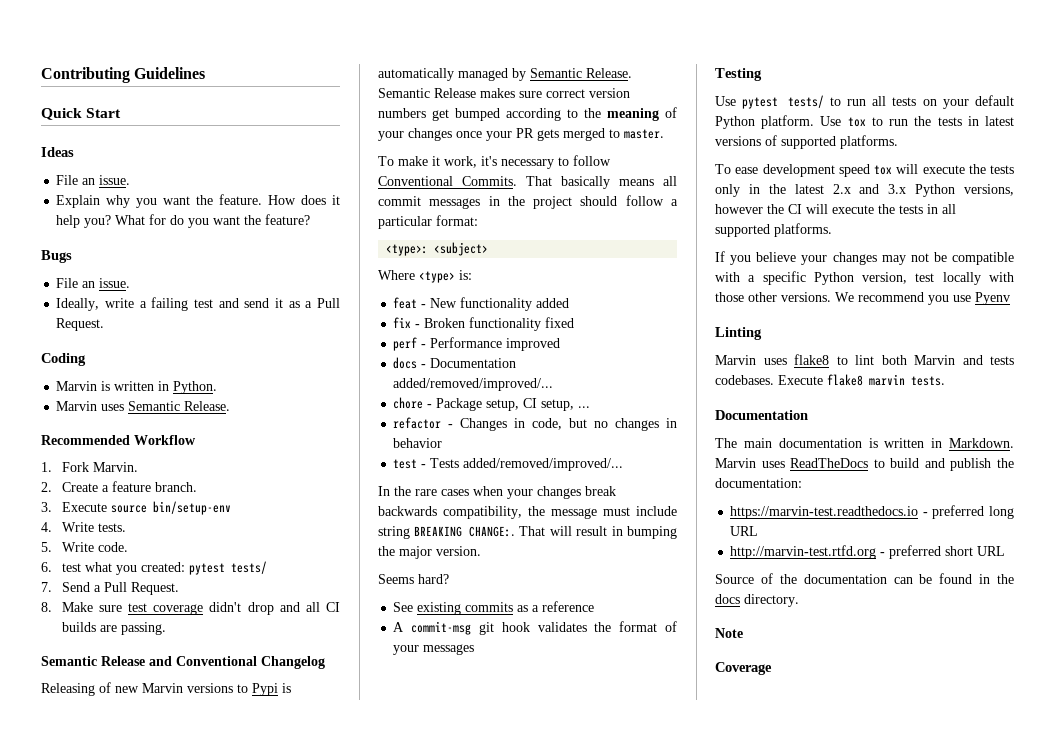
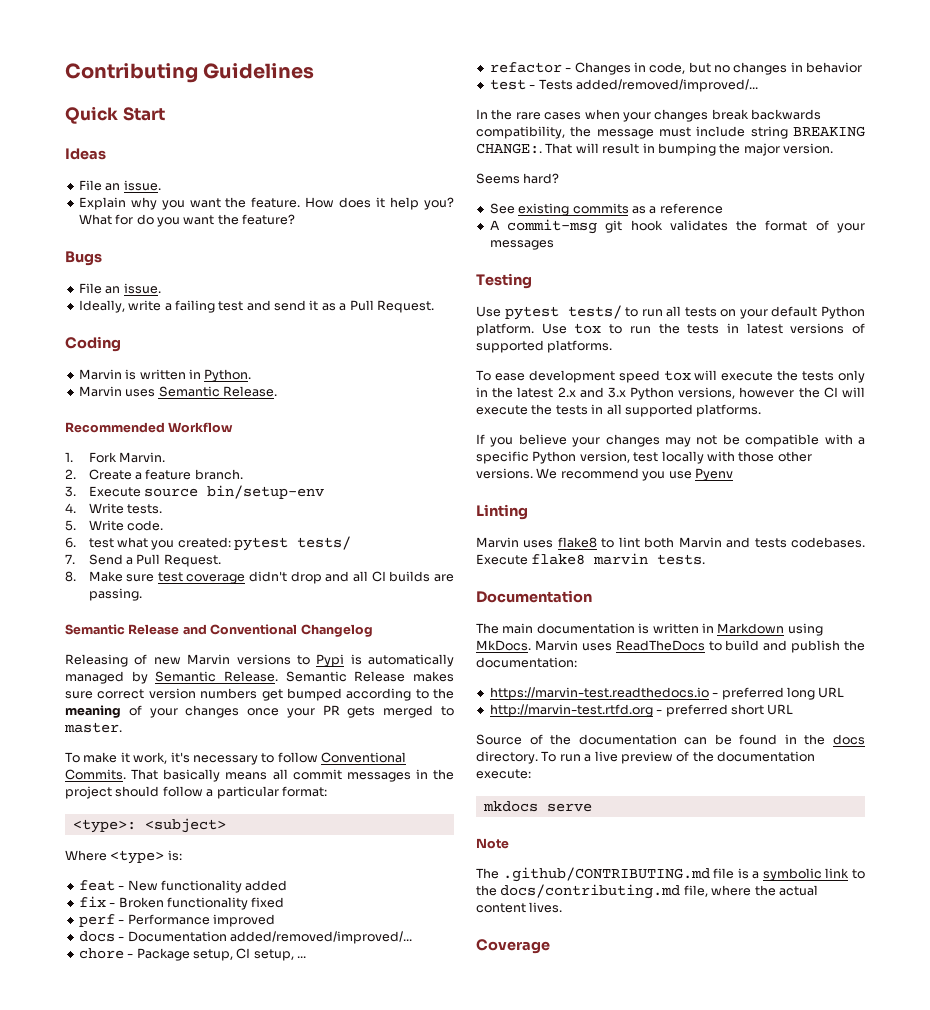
- The main documentation is written in Markdown.
+ The main documentation is written in Markdown using MkDocs.
- Source of the documentation can be found in the docs directory.
+ Source of the documentation can be found in the docs directory. To run a live preview of the documentation execute:
+ mkdocs serve
  Note
+ The .github/CONTRIBUTING.md file is a symbolic link to the docs/contributing.md file, where the actual content lives.

